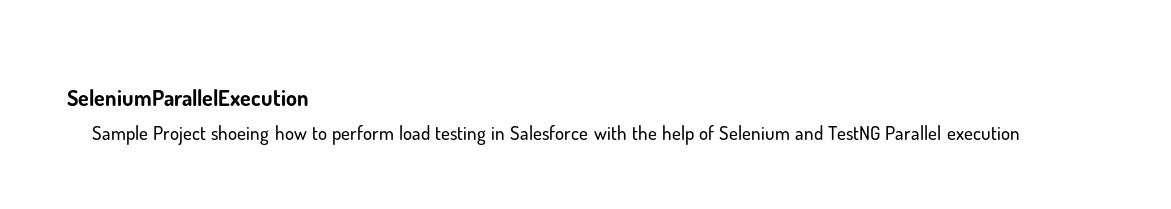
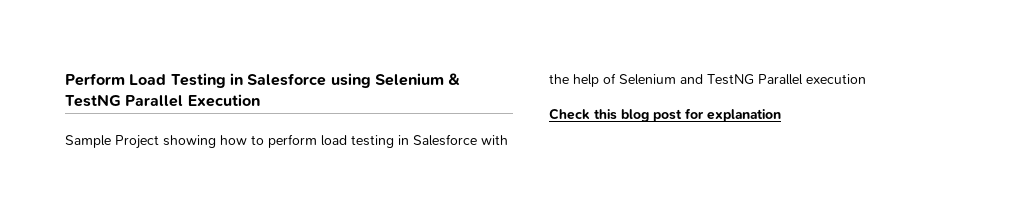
- SeleniumParallelExecution
+ Perform Load Testing in Salesforce using Selenium & TestNG Parallel Execution
- Sample Project shoeing how to perform load testing in Salesforce with the help of Selenium and TestNG Parallel execution
+ Sample Project showing how to perform load testing in Salesforce with the help of Selenium and TestNG Parallel execution
+ Check this blog post for explanation

